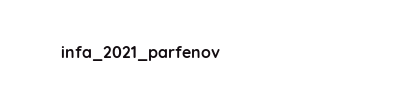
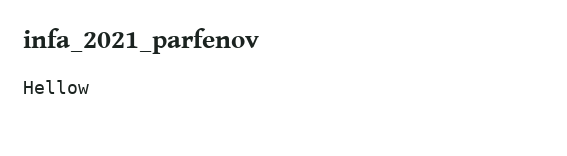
+ Hellow

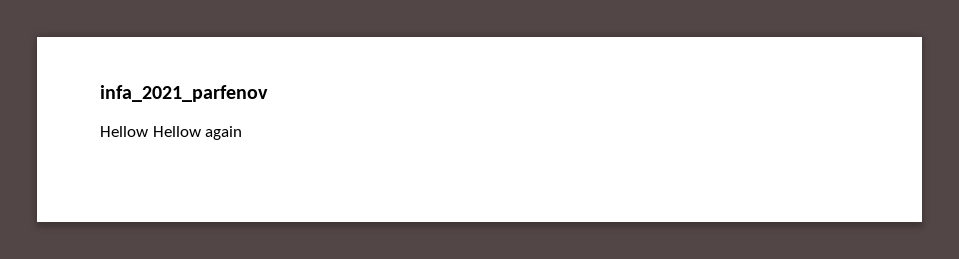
- Hellow
+ Hellow Hellow again

